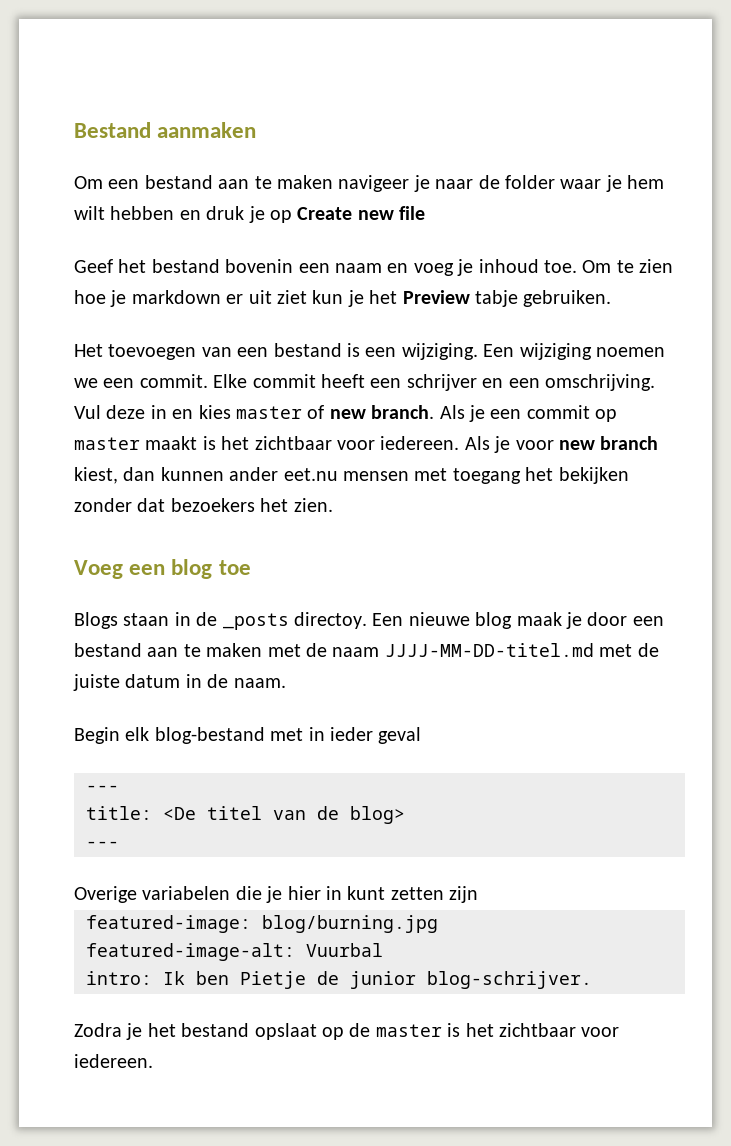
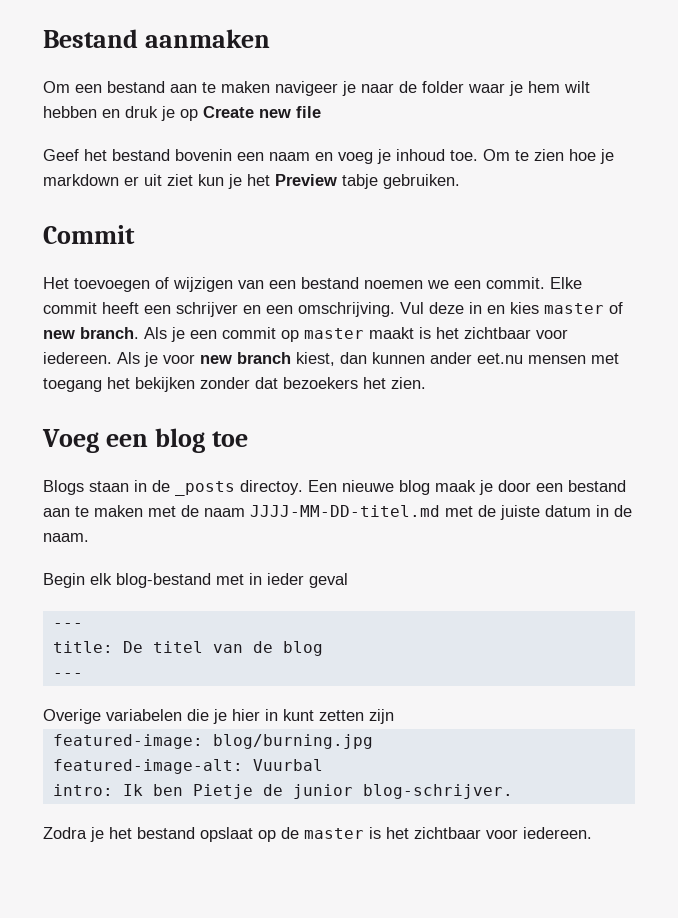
+ Commit
- Het toevoegen van een bestand is een wijziging. Een wijziging noemen we een commit.
+ Het toevoegen of wijzigen van een bestand noemen we een commit.
- title: <De titel van de blog>
+ title: De titel van de blog

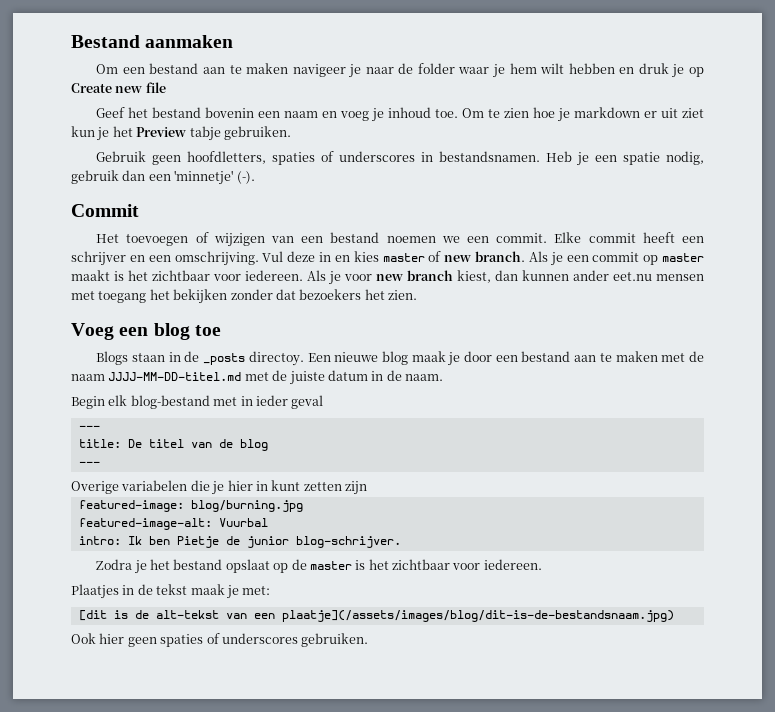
+ Gebruik geen hoofdletters, spaties of underscores in bestandsnamen. Heb je een spatie nodig, gebruik dan een 'minnetje' (-).
+ Plaatjes in de tekst maak je met:
+ [dit is de alt-tekst van een plaatje](/assets/images/blog/dit-is-de-bestandsnaam.jpg)
+ Ook hier geen spaties of underscores gebruiken.

